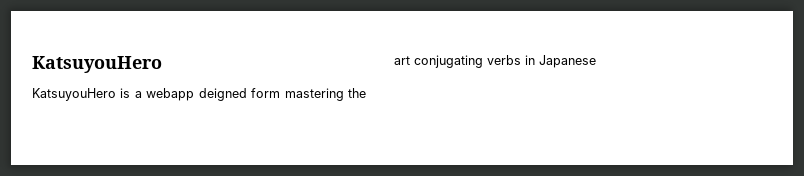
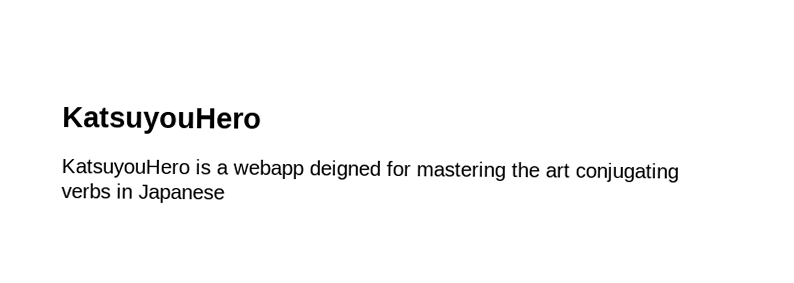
- KatsuyouHero is a webapp deigned form mastering the art conjugating verbs in Japanese
+ KatsuyouHero is a webapp deigned for mastering the art conjugating verbs in Japanese

